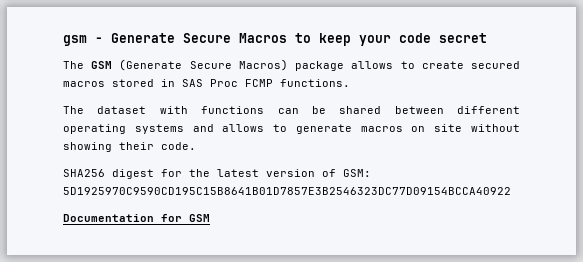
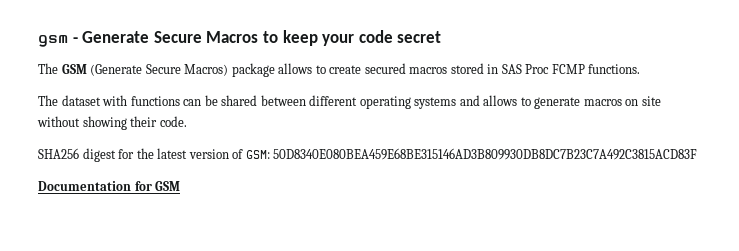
- SHA256 digest for the latest version of GSM: 5D1925970C9590CD195C15B8641B01D7857E3B2546323DC77D09154BCCA40922
+ SHA256 digest for the latest version of GSM: 50D8340E080BEA459E68BE315146AD3B809930DB8DC7B23C7A492C3815ACD83F

